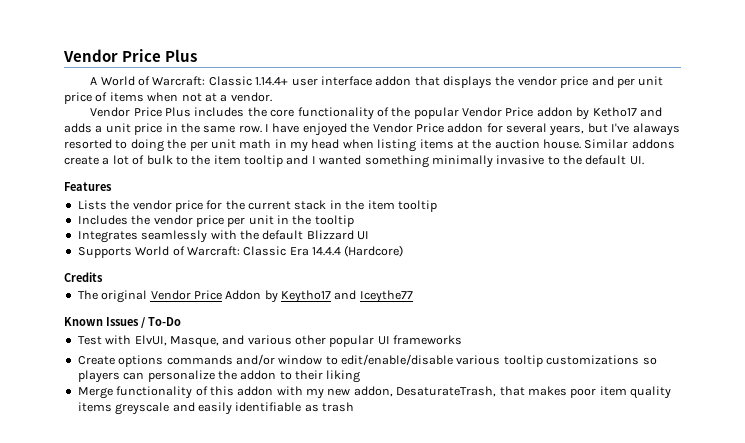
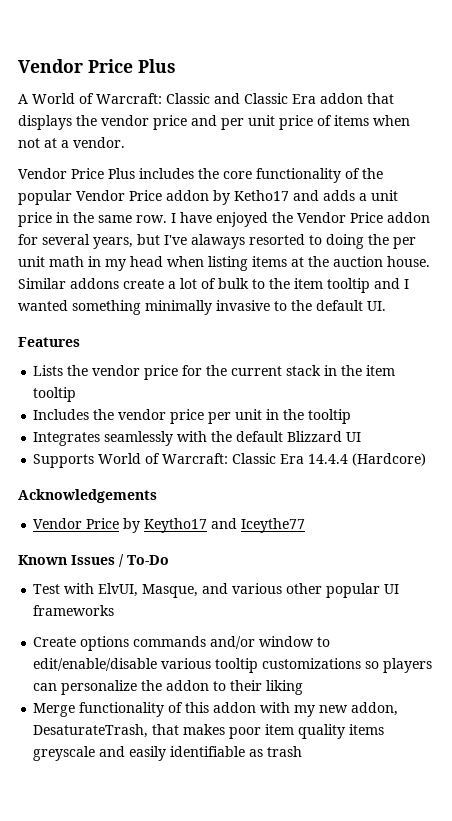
- A World of Warcraft: Classic 1.14.4+ user interface addon that displays the vendor price and per unit price of items when not at a vendor.
+ A World of Warcraft: Classic and Classic Era addon that displays the vendor price and per unit price of items when not at a vendor.
- Credits
- The original Vendor Price Addon by Keytho17 and Iceythe77
+ Acknowledgements
+ Vendor Price by Keytho17 and Iceythe77

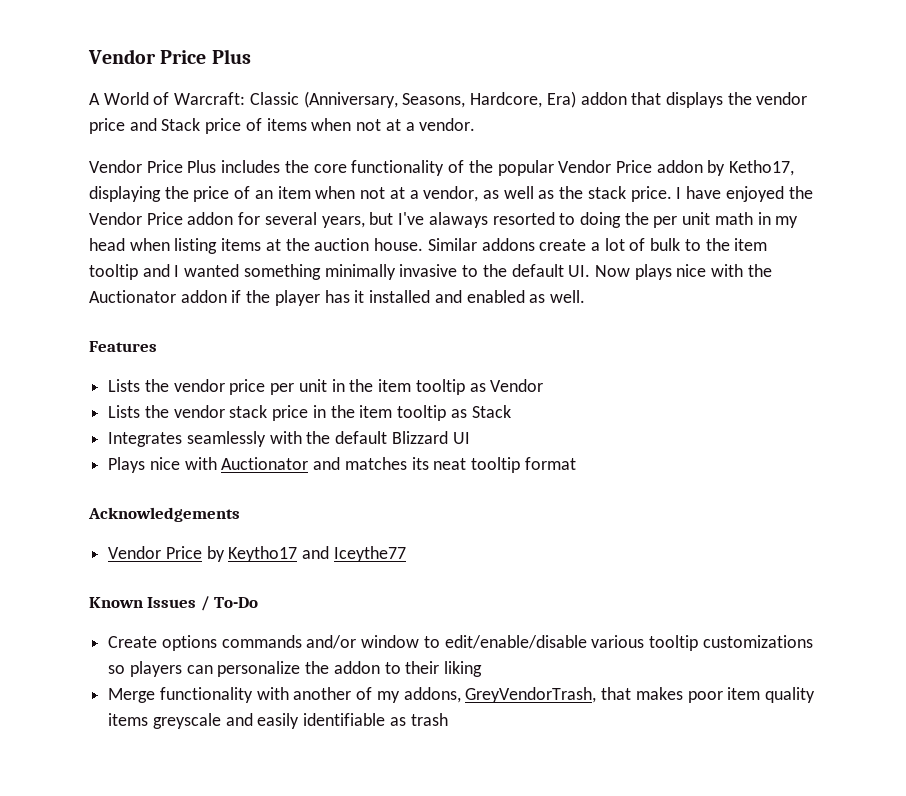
- A World of Warcraft: Classic and Classic Era addon that displays the vendor price and per unit price of items when not at a vendor.
+ A World of Warcraft: Classic (Anniversary, Seasons, Hardcore, Era) addon that displays the vendor price and Stack price of items when not at a vendor.
- Vendor Price Plus includes the core functionality of the popular Vendor Price addon by Ketho17 and adds a unit price in the same row.
+ Vendor Price Plus includes the core functionality of the popular Vendor Price addon by Ketho17, displaying the price of an item when not at a vendor, as well as the stack price.
- Similar addons create a lot of bulk to the item tooltip and I wanted something minimally invasive to the default UI.
+ Similar addons create a lot of bulk to the item tooltip and I wanted something minimally invasive to the default UI. Now plays nice with the Auctionator addon if the player has it installed and enabled as well.
- Lists the vendor price for the current stack in the item tooltip
- Includes the vendor price per unit in the tooltip
+ Lists the vendor price per unit in the item tooltip as Vendor
+ Lists the vendor stack price in the item tooltip as Stack
- Supports World of Warcraft: Classic Era 14.4.4 (Hardcore)
+ Plays nice with Auctionator and matches its neat tooltip format
- Test with ElvUI, Masque, and various other popular UI frameworks
- Merge functionality of this addon with my new addon, DesaturateTrash, that makes poor item quality items greyscale and easily identifiable as trash
+ Merge functionality with another of my addons, GreyVendorTrash, that makes poor item quality items greyscale and easily identifiable as trash

